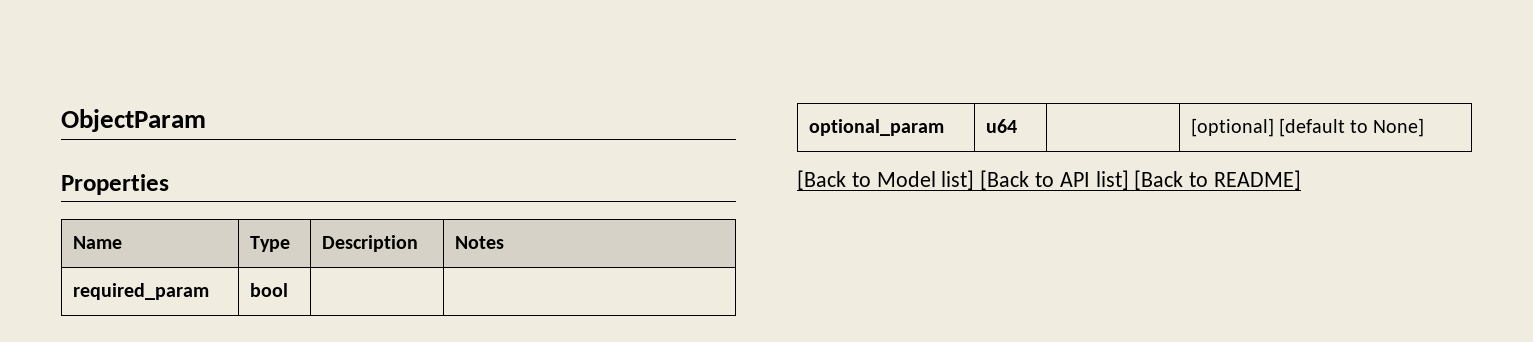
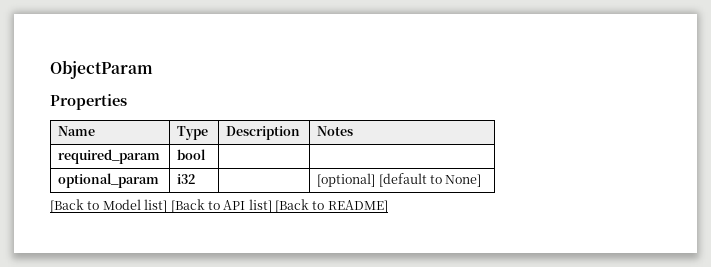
- optional_param | u64 | | [optional] [default to None]
+ optional_param | i32 | | [optional] [default to None]

